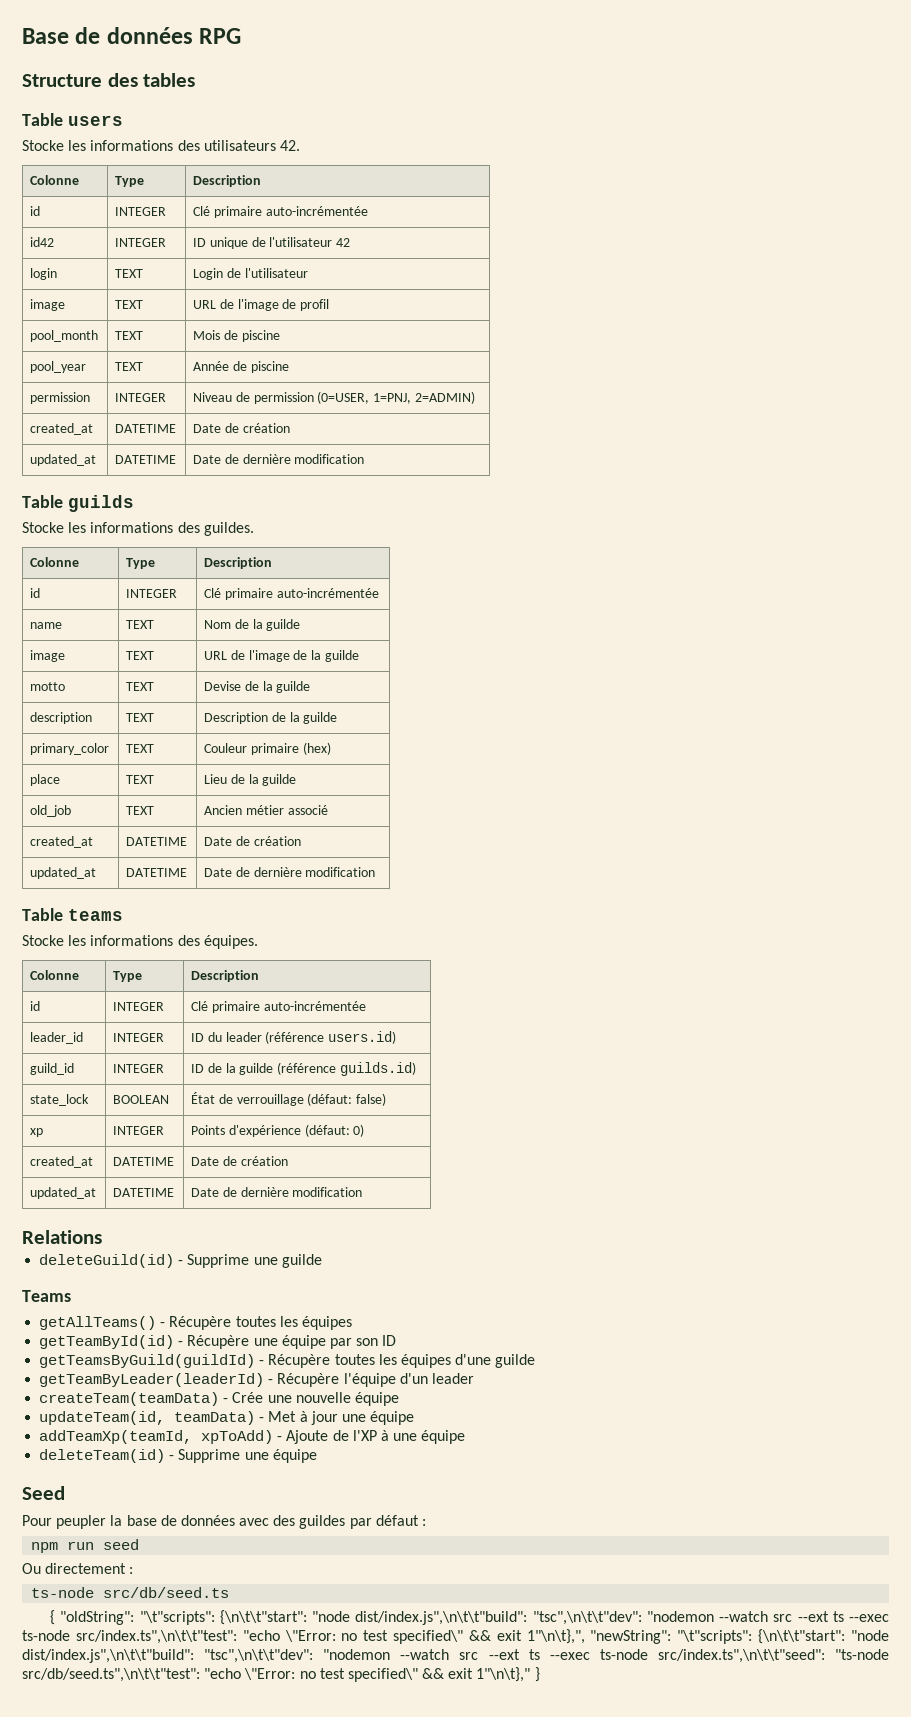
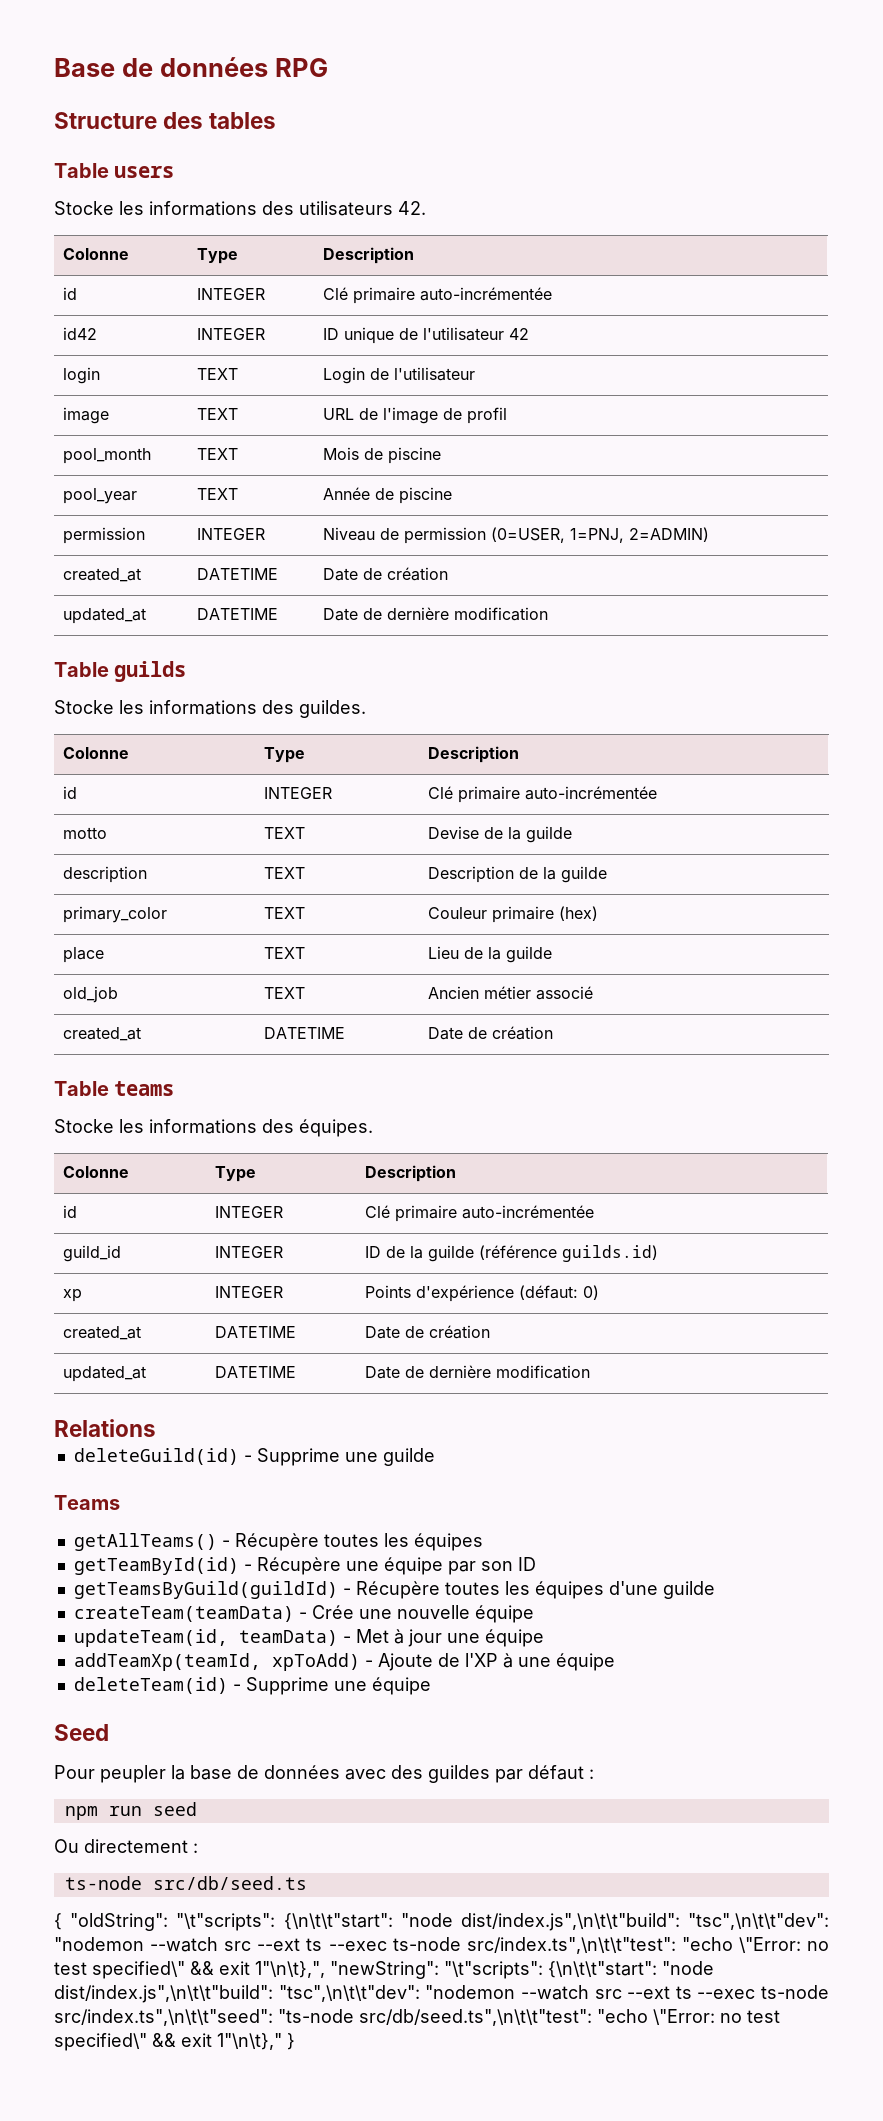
- name | TEXT | Nom de la guilde
- image | TEXT | URL de l'image de la guilde
  old_job | TEXT | Ancien métier associé
  created_at | DATETIME | Date de création
- updated_at | DATETIME | Date de dernière modification
- leader_id | INTEGER | ID du leader (référence users.id)
- state_lock | BOOLEAN | État de verrouillage (défaut: false)
- getTeamByLeader(leaderId) - Récupère l'équipe d'un leader

